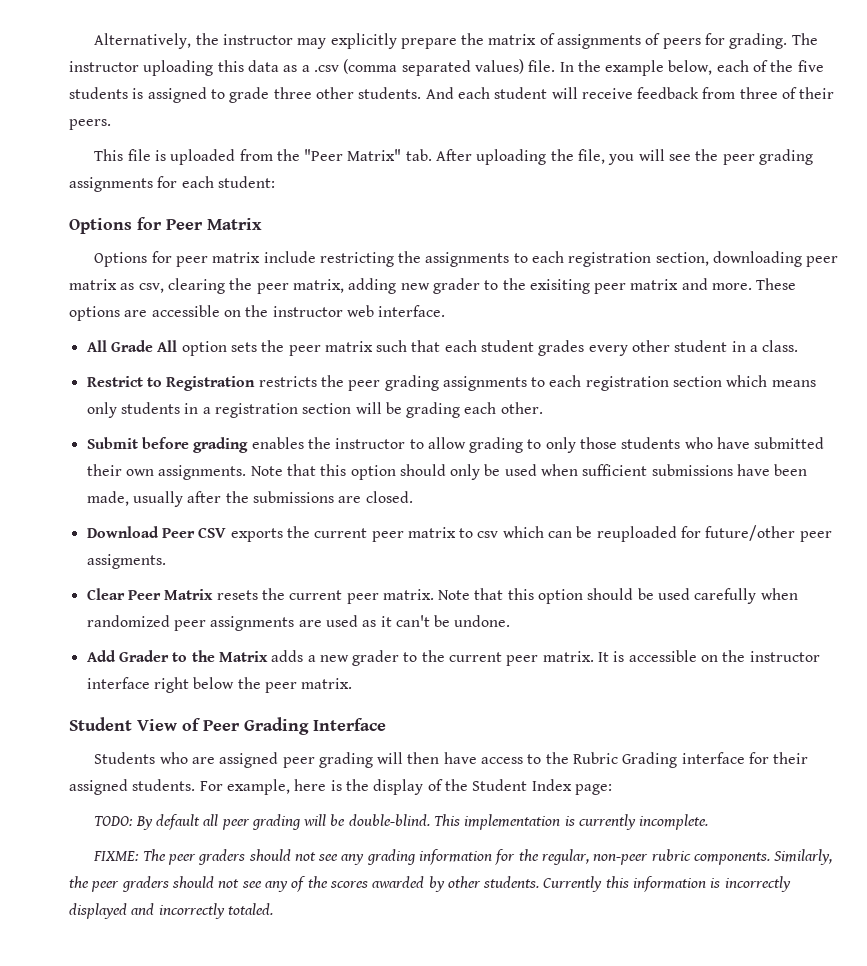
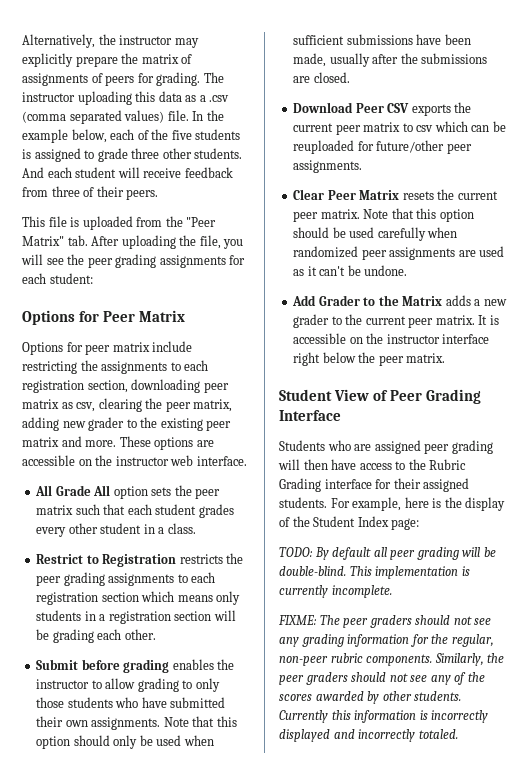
- Options for peer matrix include restricting the assignments to each registration section, downloading peer matrix as csv, clearing the peer matrix, adding new grader to the exisiting peer matrix and more.
+ Options for peer matrix include restricting the assignments to each registration section, downloading peer matrix as csv, clearing the peer matrix, adding new grader to the existing peer matrix and more.
- Download Peer CSV exports the current peer matrix to csv which can be reuploaded for future/other peer assigments.
+ Download Peer CSV exports the current peer matrix to csv which can be reuploaded for future/other peer assignments.

